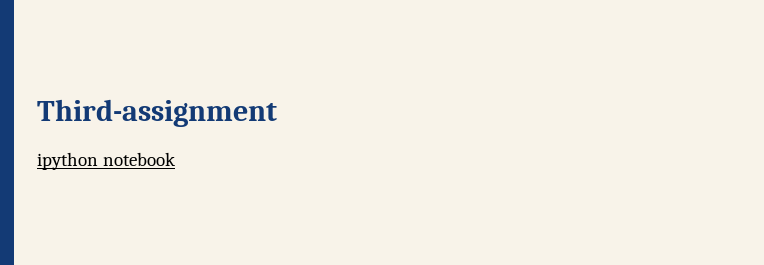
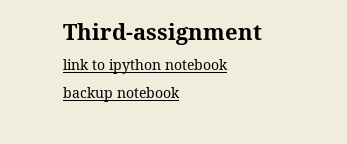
- ipython notebook
+ link to ipython notebook
+ backup notebook

